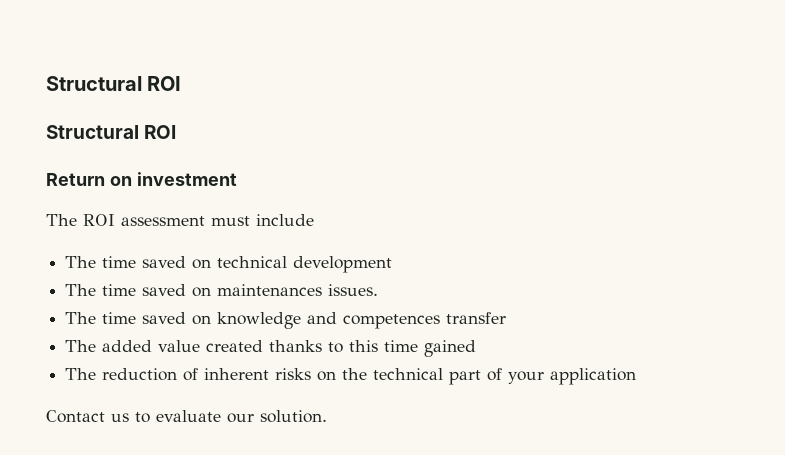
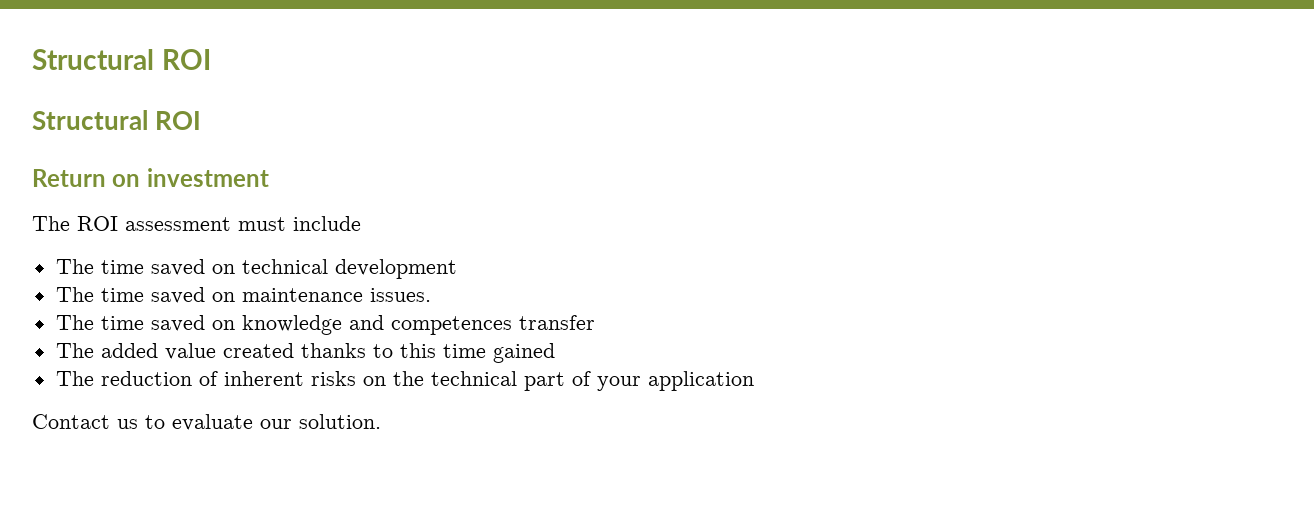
- The time saved on maintenances issues.
+ The time saved on maintenance issues.

